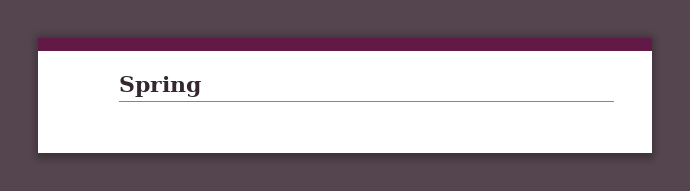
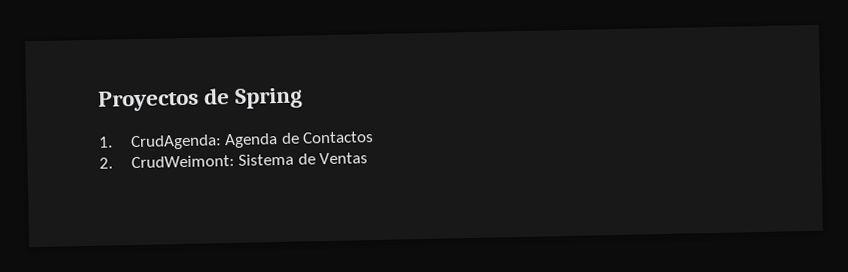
- Spring
+ Proyectos de Spring
+ 1. CrudAgenda: Agenda de Contactos
+ 2. CrudWeimont: Sistema de Ventas

